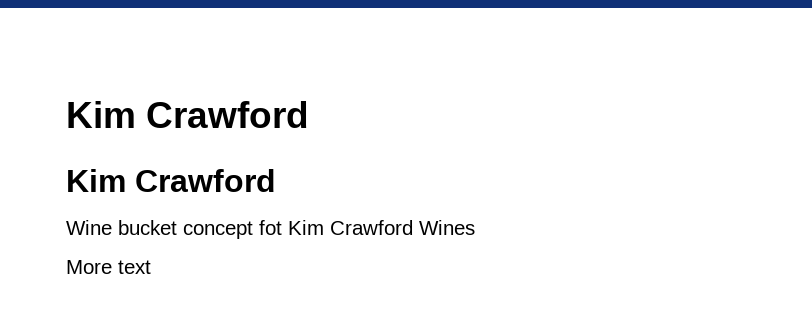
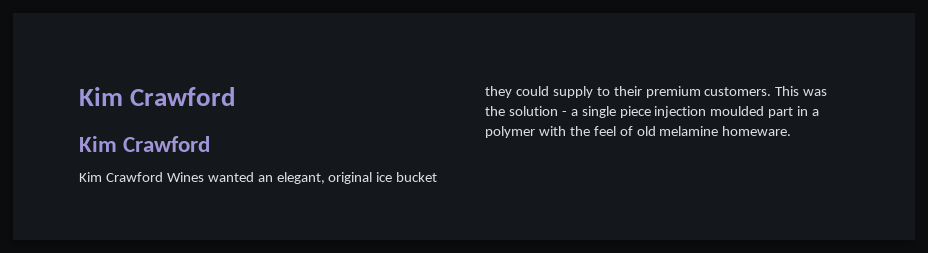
- Wine bucket concept fot Kim Crawford Wines
- More text
+ Kim Crawford Wines wanted an elegant, original ice bucket they could supply to their premium customers. This was the solution - a single piece injection moulded part in a polymer with the feel of old melamine homeware.

